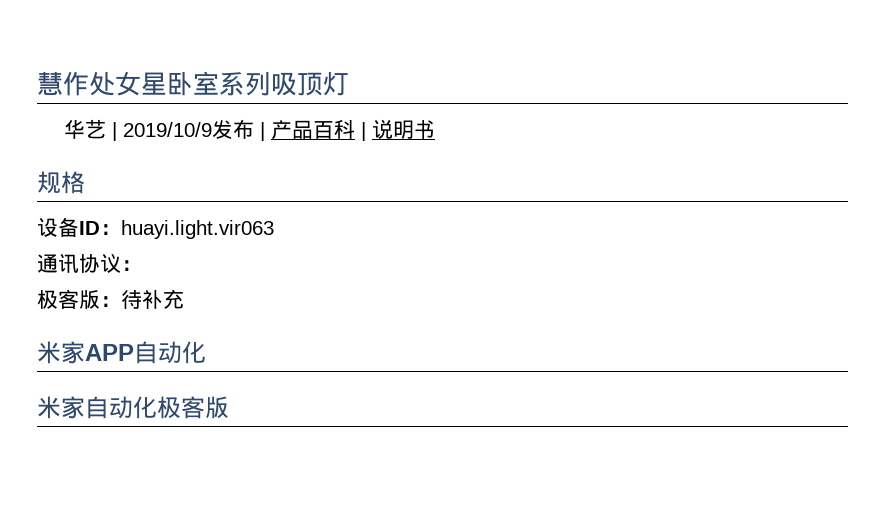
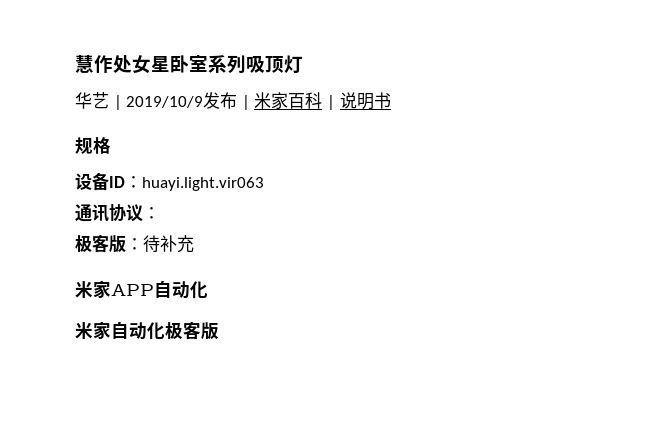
- 华艺 | 2019/10/9发布 | 产品百科 | 说明书
+ 华艺 | 2019/10/9发布 | 米家百科 | 说明书

